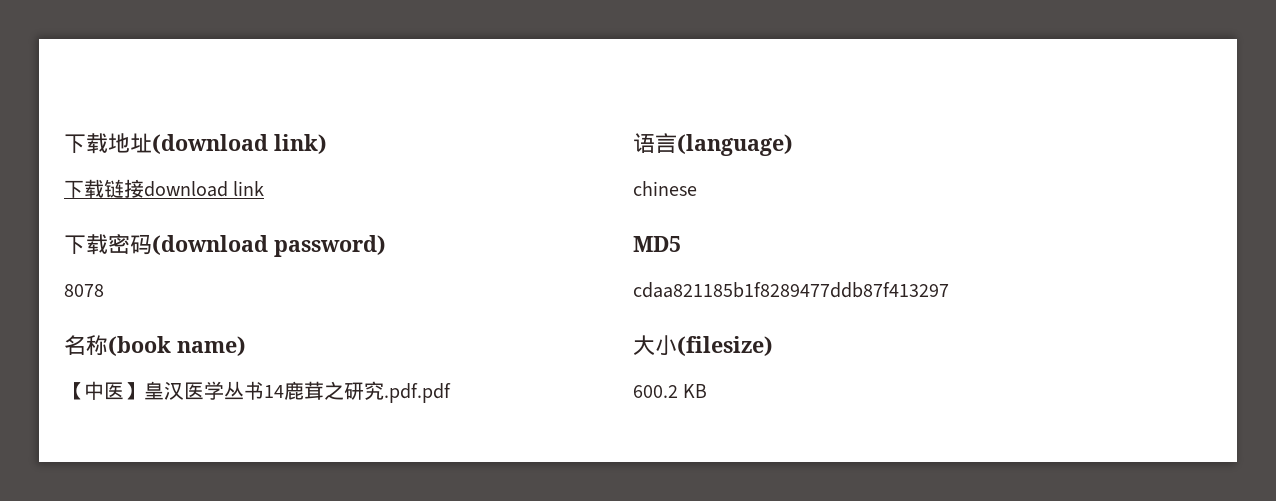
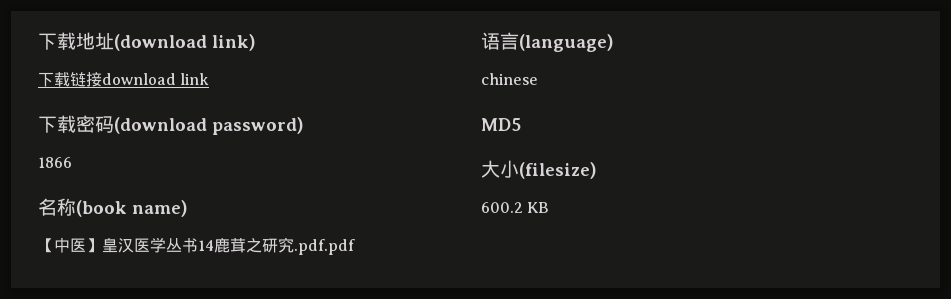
- 8078
+ 1866
- cdaa821185b1f8289477ddb87f413297

